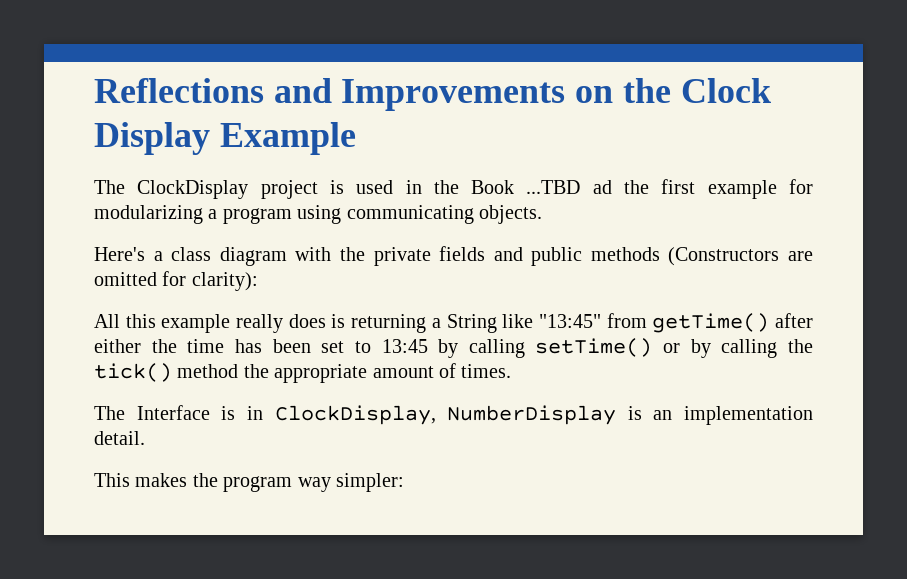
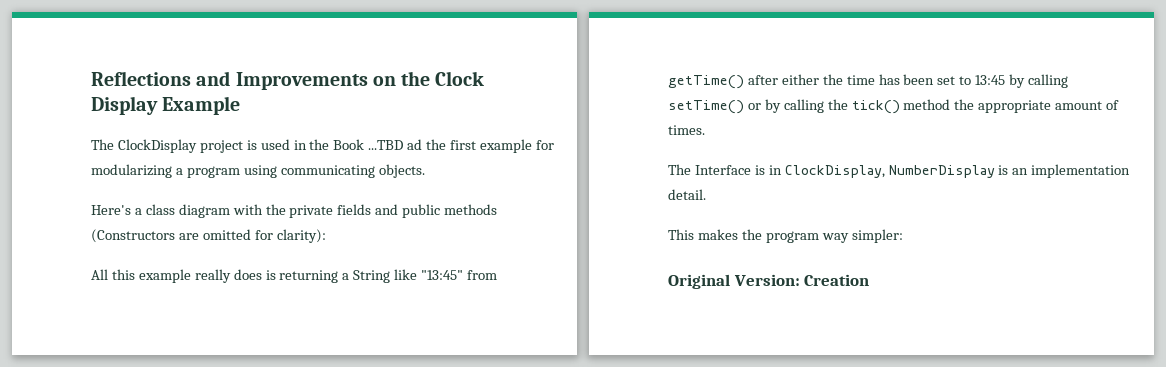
+ Original Version: Creation

